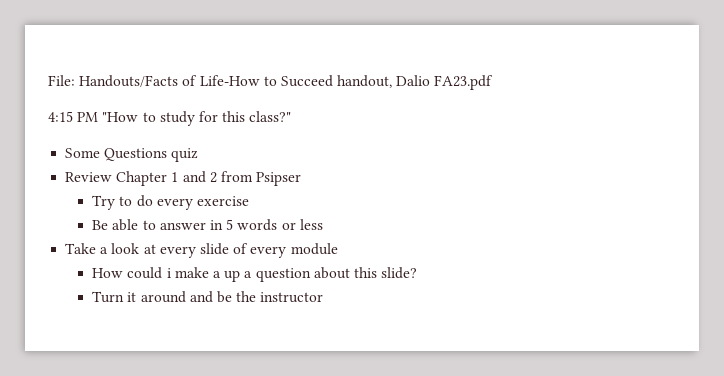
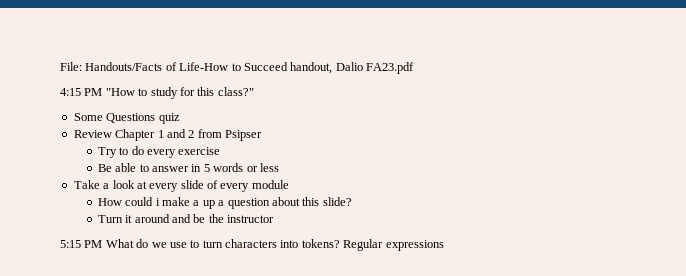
+ 5:15 PM What do we use to turn characters into tokens? Regular expressions

